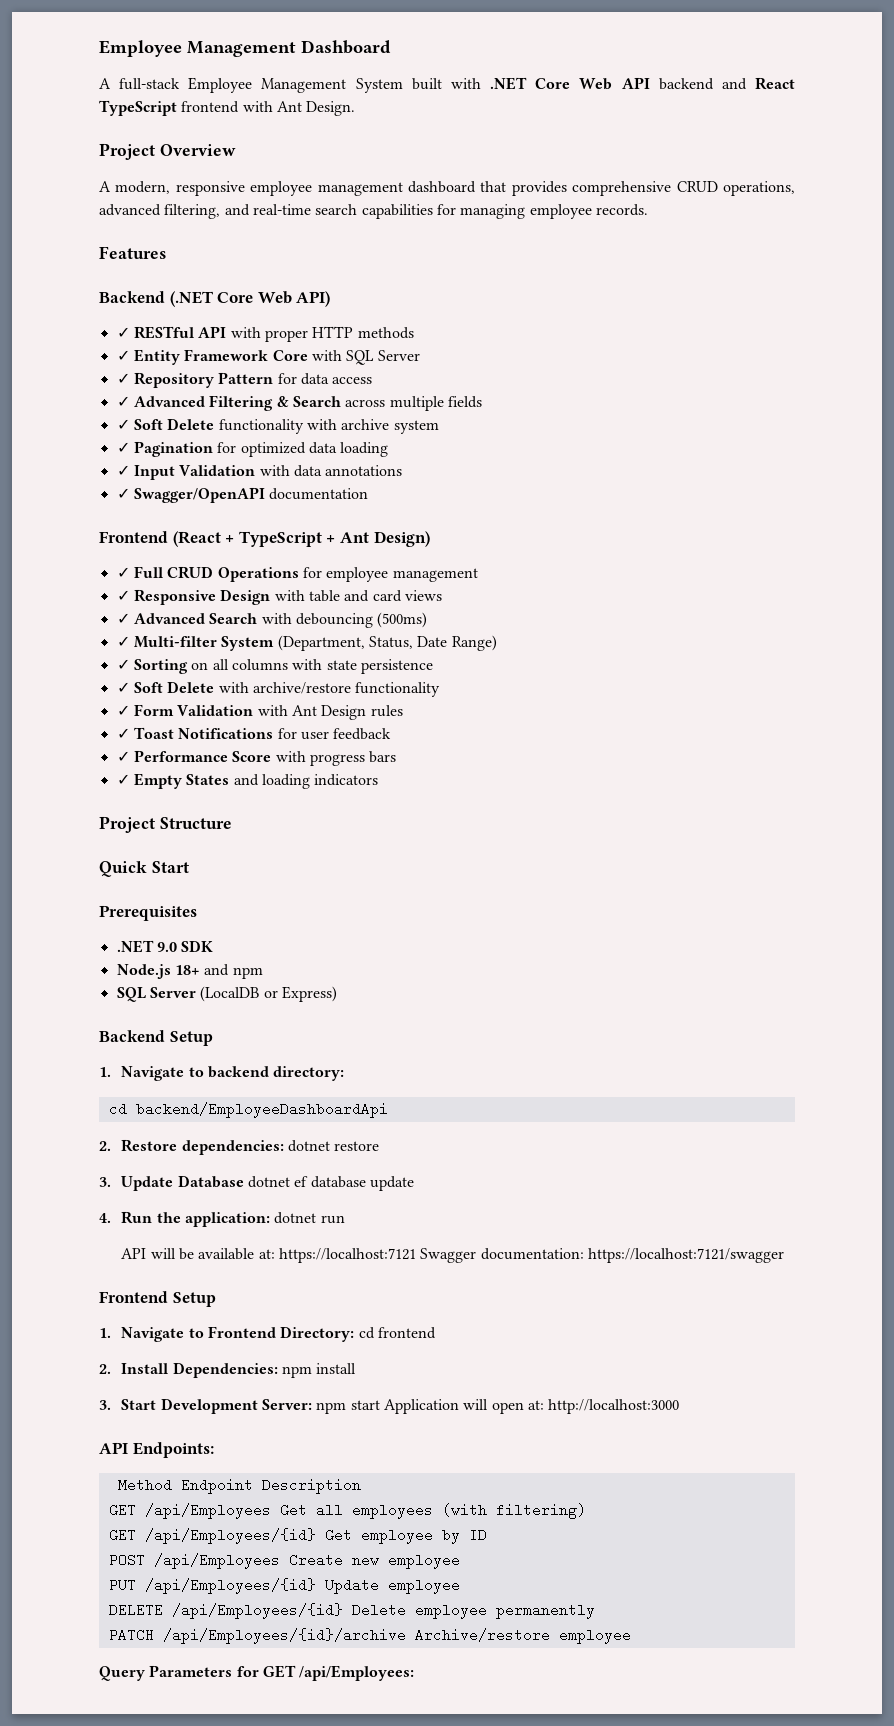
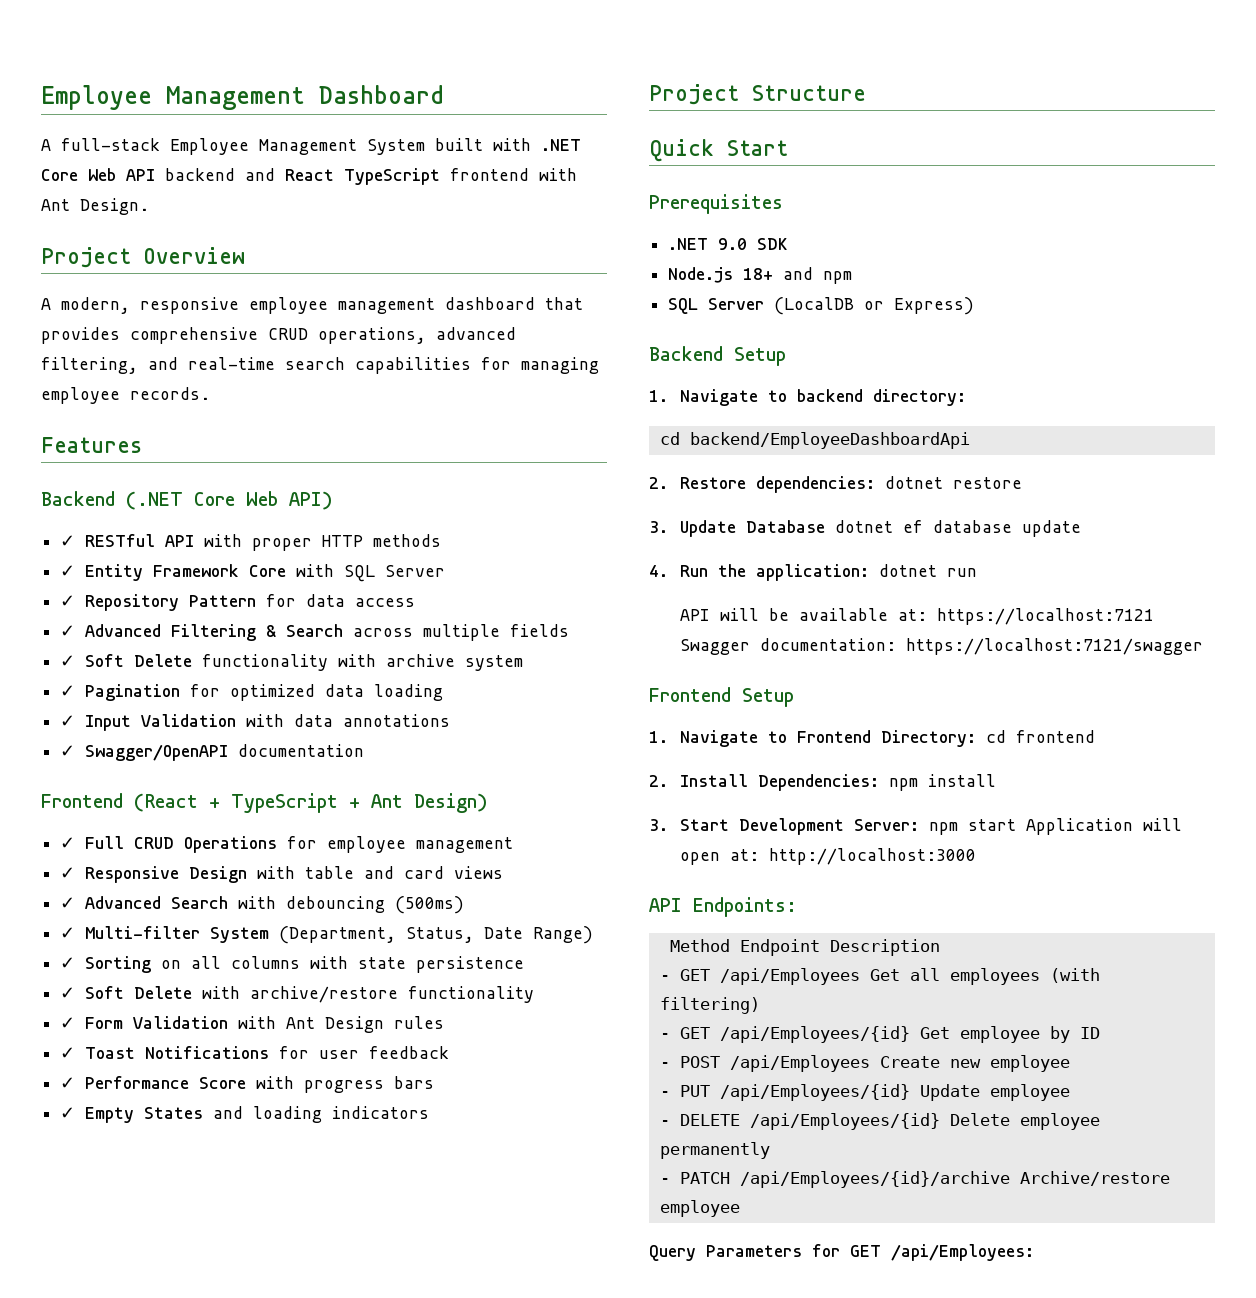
- GET /api/Employees Get all employees (with filtering)
+ - GET /api/Employees Get all employees (with filtering)
- GET /api/Employees/{id} Get employee by ID
+ - GET /api/Employees/{id} Get employee by ID
- POST /api/Employees Create new employee
+ - POST /api/Employees Create new employee
- PUT /api/Employees/{id} Update employee
+ - PUT /api/Employees/{id} Update employee
- DELETE /api/Employees/{id} Delete employee permanently
+ - DELETE /api/Employees/{id} Delete employee permanently
- PATCH /api/Employees/{id}/archive Archive/restore employee
+ - PATCH /api/Employees/{id}/archive Archive/restore employee

